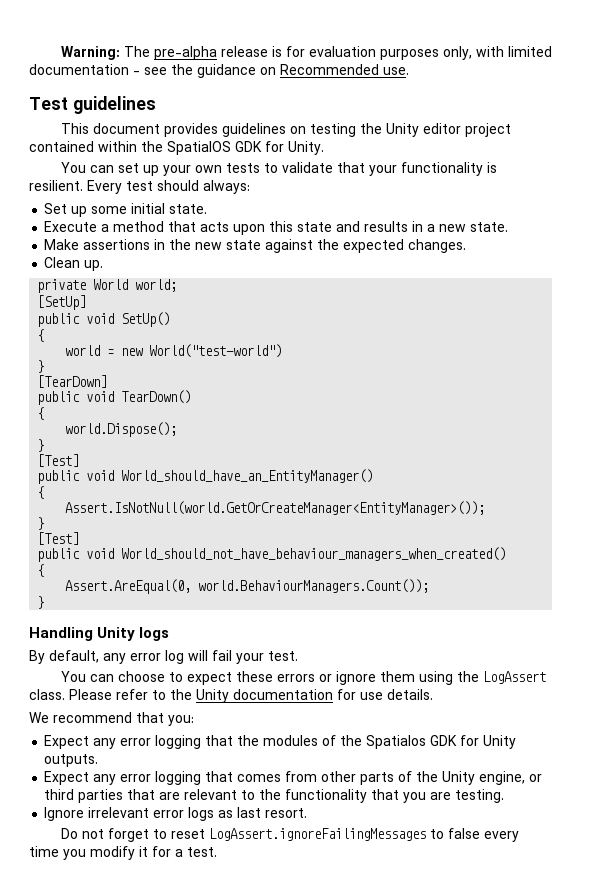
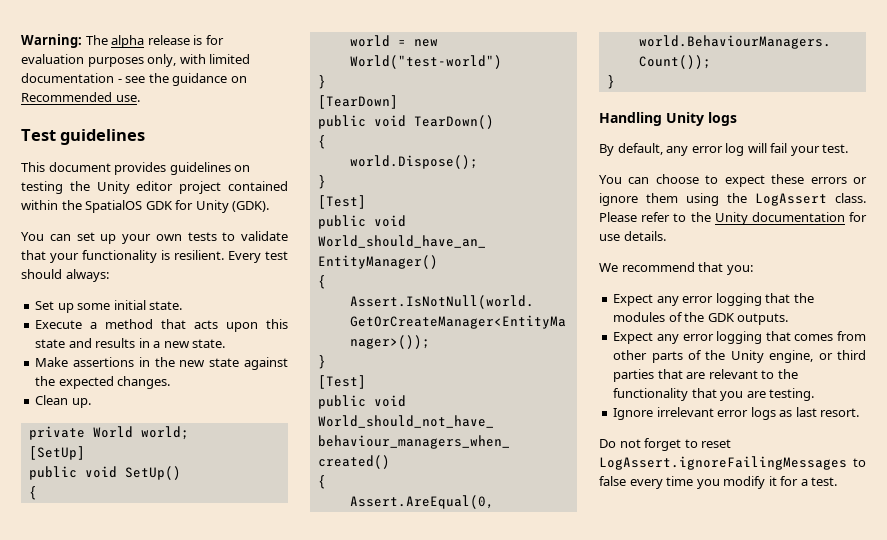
- Warning: The pre-alpha release is for evaluation purposes only, with limited documentation - see the guidance on Recommended use.
+ Warning: The alpha release is for evaluation purposes only, with limited documentation - see the guidance on Recommended use.
- This document provides guidelines on testing the Unity editor project contained within the SpatialOS GDK for Unity.
+ This document provides guidelines on testing the Unity editor project contained within the SpatialOS GDK for Unity (GDK).
- Expect any error logging that the modules of the Spatialos GDK for Unity outputs.
+ Expect any error logging that the modules of the GDK outputs.

